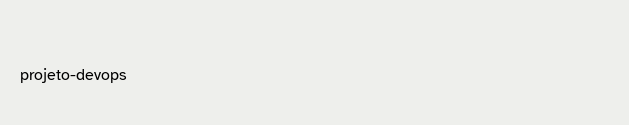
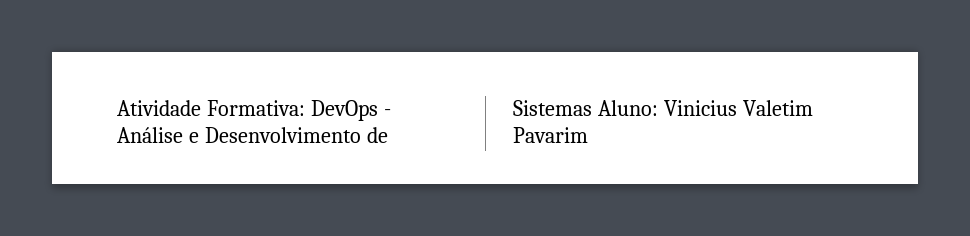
- projeto-devops
+ Atividade Formativa: DevOps - Análise e Desenvolvimento de Sistemas Aluno: Vinicius Valetim Pavarim

